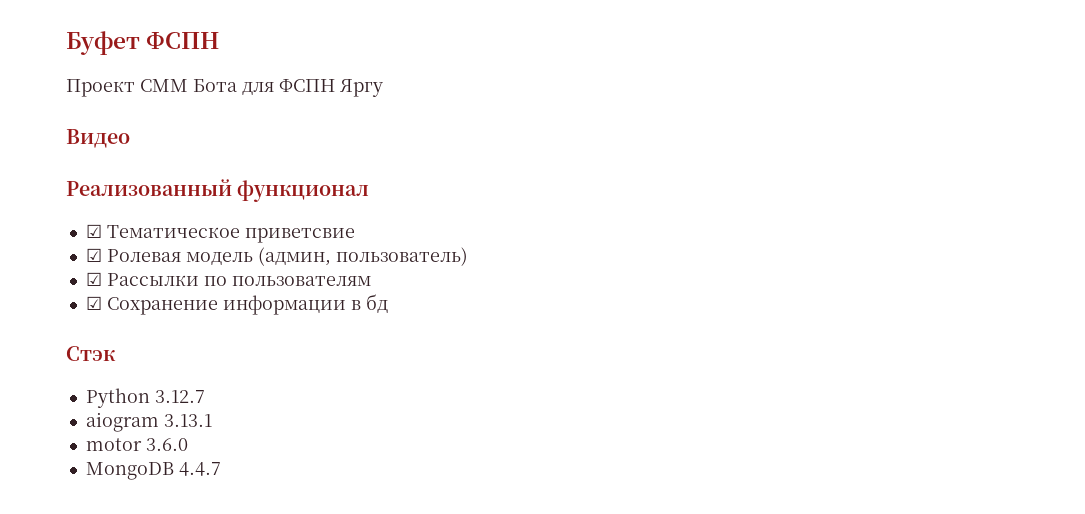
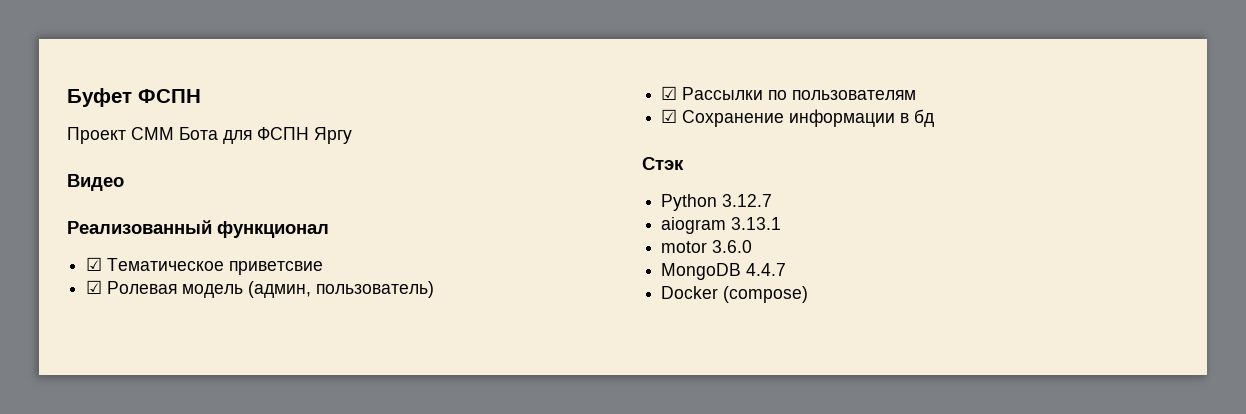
+ Docker (compose)

